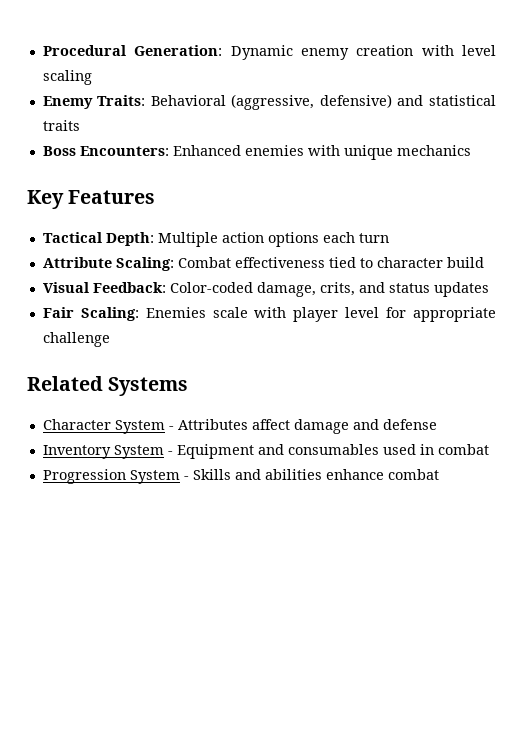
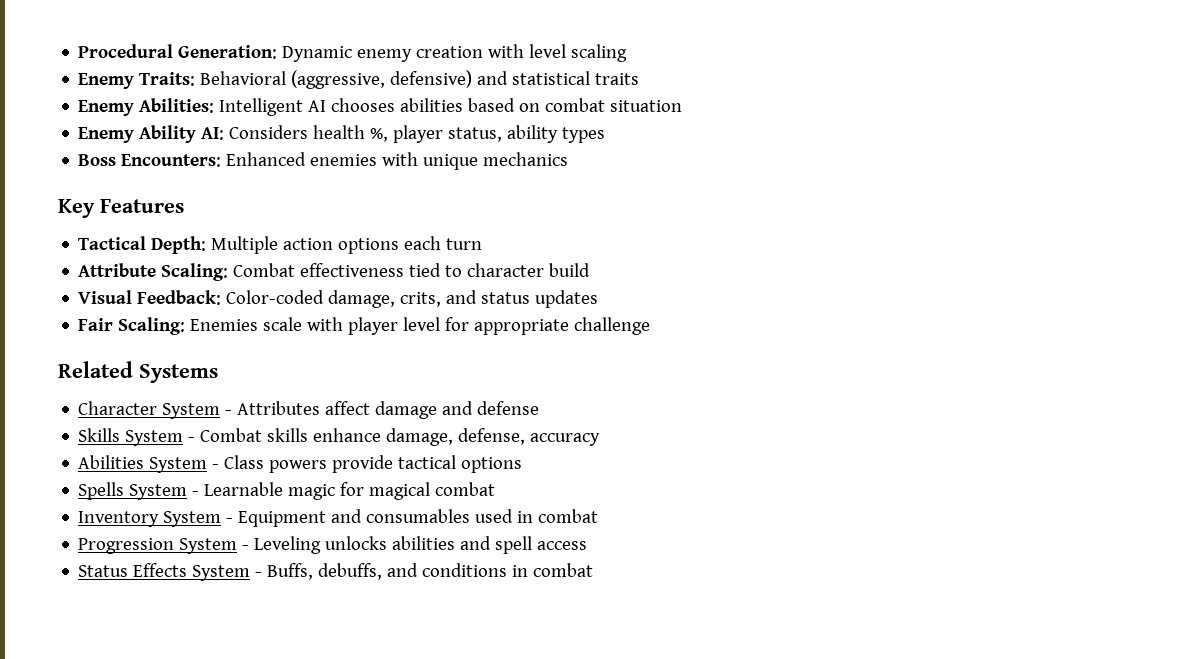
+ Enemy Abilities: Intelligent AI chooses abilities based on combat situation
+ Enemy Ability AI: Considers health %, player status, ability types
+ Skills System - Combat skills enhance damage, defense, accuracy
+ Abilities System - Class powers provide tactical options
+ Spells System - Learnable magic for magical combat
- Progression System - Skills and abilities enhance combat
+ Progression System - Leveling unlocks abilities and spell access
+ Status Effects System - Buffs, debuffs, and conditions in combat

